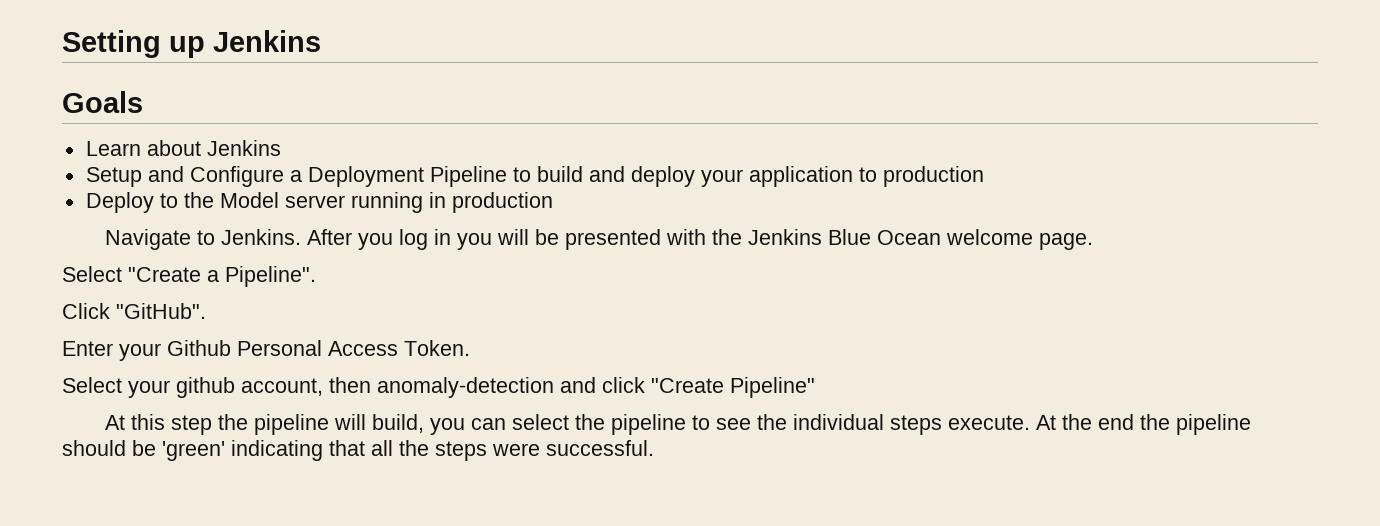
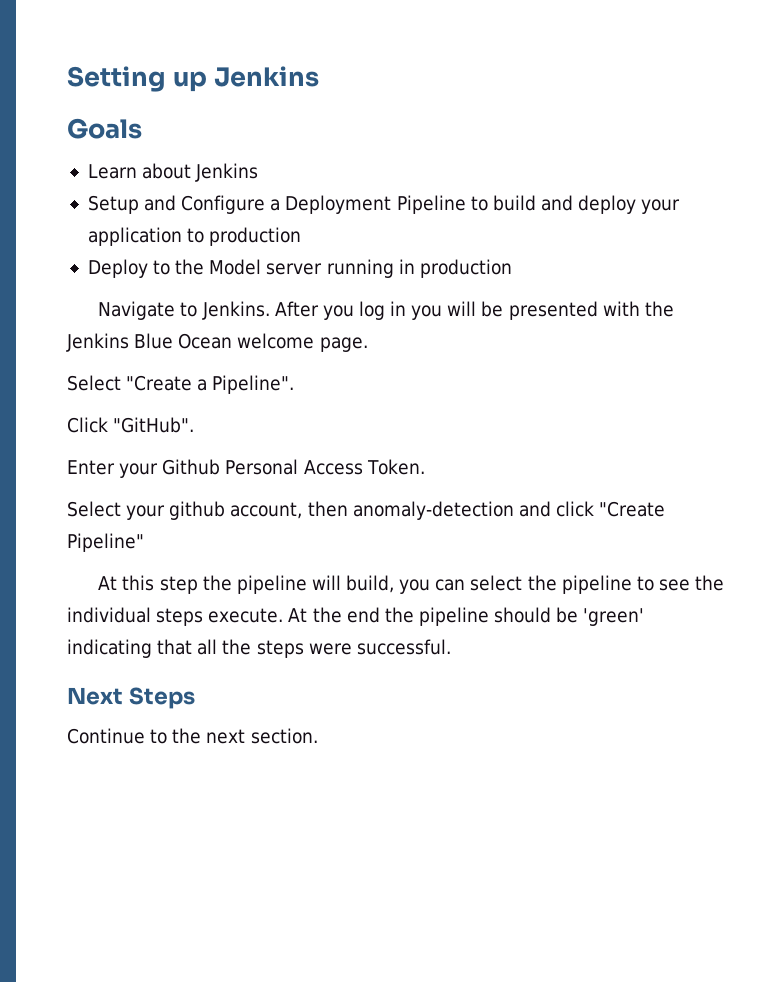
+ Next Steps
+ Continue to the next section.

